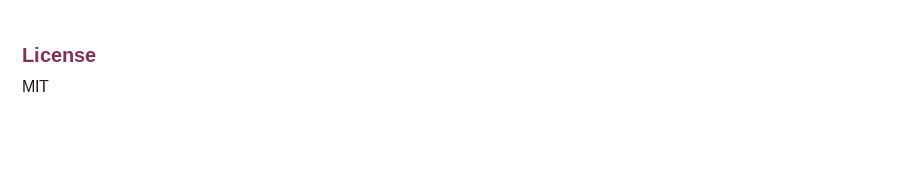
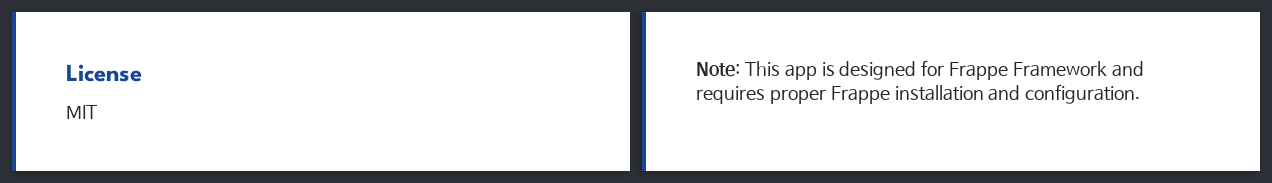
+ Note: This app is designed for Frappe Framework and requires proper Frappe installation and configuration.

